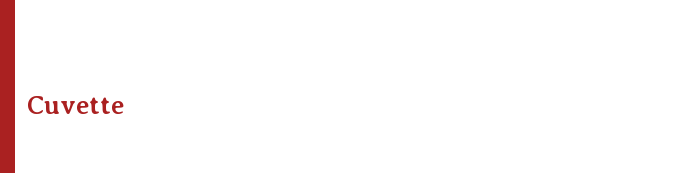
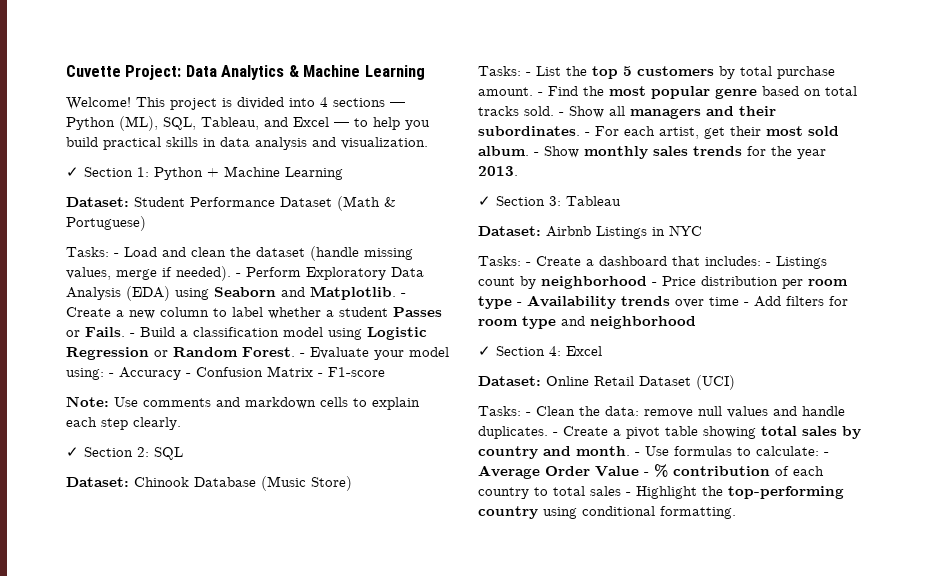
- Cuvette
+ Cuvette Project: Data Analytics & Machine Learning
+ Welcome! This project is divided into 4 sections — Python (ML), SQL, Tableau, and Excel — to help you build practical skills in data analysis and visualization.
+ ✓ Section 1: Python + Machine Learning
+ Dataset: Student Performance Dataset (Math & Portuguese)
+ Tasks: - Load and clean the dataset (handle missing values, merge if needed). - Perform Exploratory Data Analysis (EDA) using Seaborn and Matplotlib. - Create a new column to label whether a student Passes or Fails. - Build a classification model using Logistic Regression or Random Forest. - Evaluate your model using: - Accuracy - Confusion Matrix - F1-score
+ Note: Use comments and markdown cells to explain each step clearly.
+ ✓ Section 2: SQL
+ Dataset: Chinook Database (Music Store)
+ Tasks: - List the top 5 customers by total purchase amount. - Find the most popular genre based on total tracks sold. - Show all managers and their subordinates. - For each artist, get their most sold album. - Show monthly sales trends for the year 2013.
+ ✓ Section 3: Tableau
+ Dataset: Airbnb Listings in NYC
+ Tasks: - Create a dashboard that includes: - Listings count by neighborhood - Price distribution per room type - Availability trends over time - Add filters for room type and neighborhood
+ ✓ Section 4: Excel
+ Dataset: Online Retail Dataset (UCI)
+ Tasks: - Clean the data: remove null values and handle duplicates. - Create a pivot table showing total sales by country and month. - Use formulas to calculate: - Average Order Value - % contribution of each country to total sales - Highlight the top-performing country using conditional formatting.

